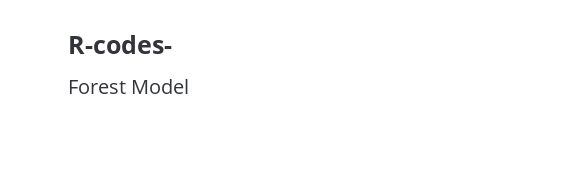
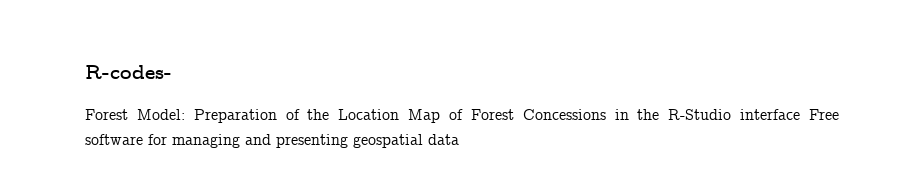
- Forest Model
+ Forest Model: Preparation of the Location Map of Forest Concessions in the R-Studio interface Free software for managing and presenting geospatial data

